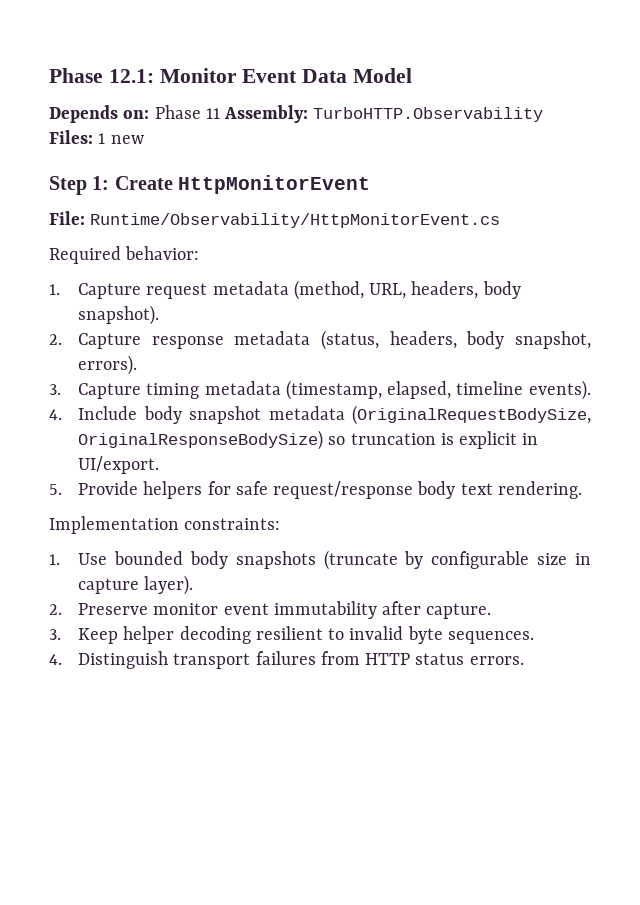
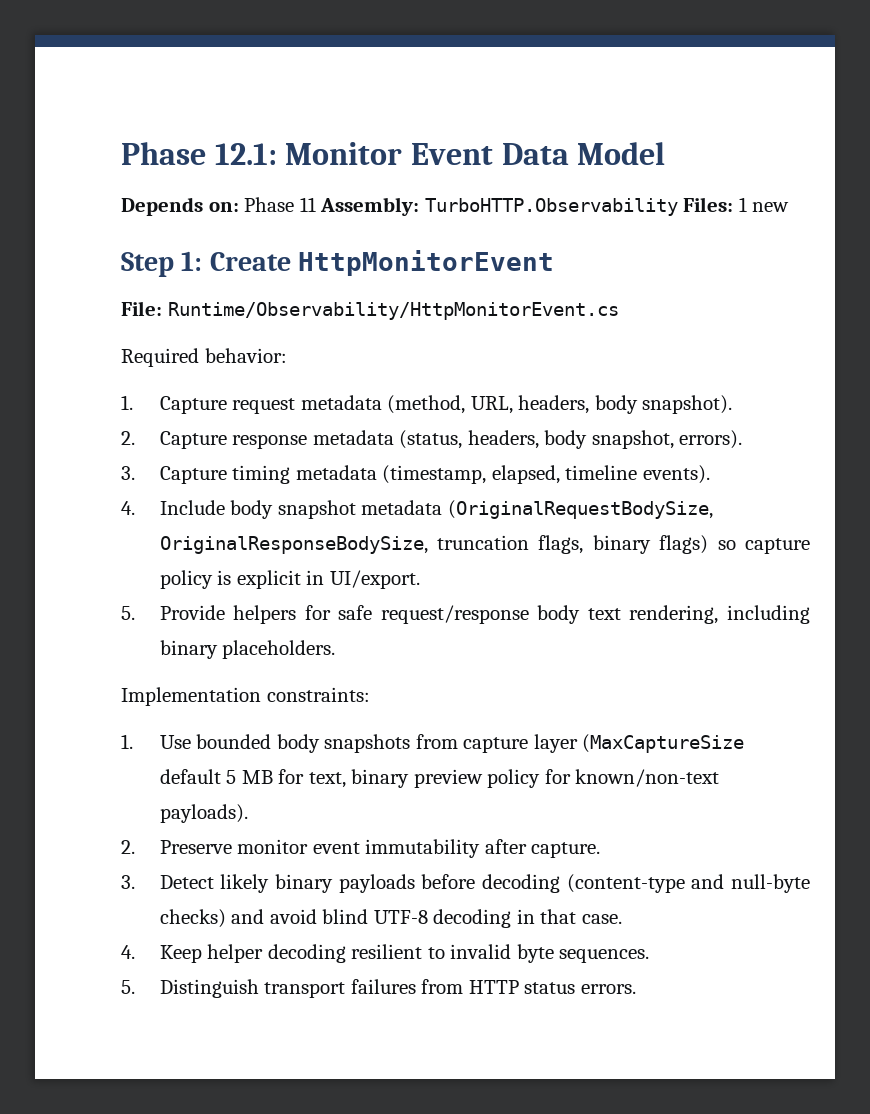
- 4. Include body snapshot metadata (OriginalRequestBodySize, OriginalResponseBodySize) so truncation is explicit in UI/export.
+ 4. Include body snapshot metadata (OriginalRequestBodySize, OriginalResponseBodySize, truncation flags, binary flags) so capture policy is explicit in UI/export.
- 5. Provide helpers for safe request/response body text rendering.
+ 5. Provide helpers for safe request/response body text rendering, including binary placeholders.
- 1. Use bounded body snapshots (truncate by configurable size in capture layer).
+ 1. Use bounded body snapshots from capture layer (MaxCaptureSize default 5 MB for text, binary preview policy for known/non-text payloads).
- 3. Keep helper decoding resilient to invalid byte sequences.
+ 3. Detect likely binary payloads before decoding (content-type and null-byte checks) and avoid blind UTF-8 decoding in that case.
+ 4. Keep helper decoding resilient to invalid byte sequences.
- 4. Distinguish transport failures from HTTP status errors.
+ 5. Distinguish transport failures from HTTP status errors.

